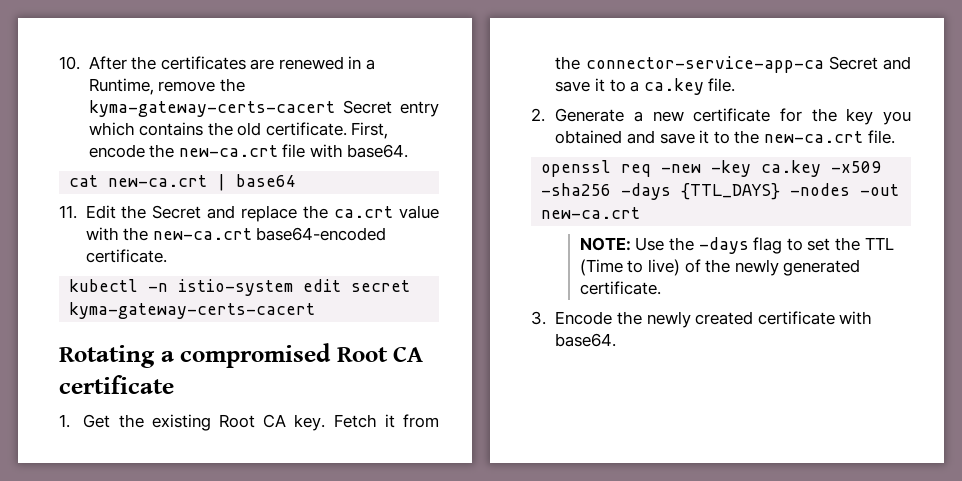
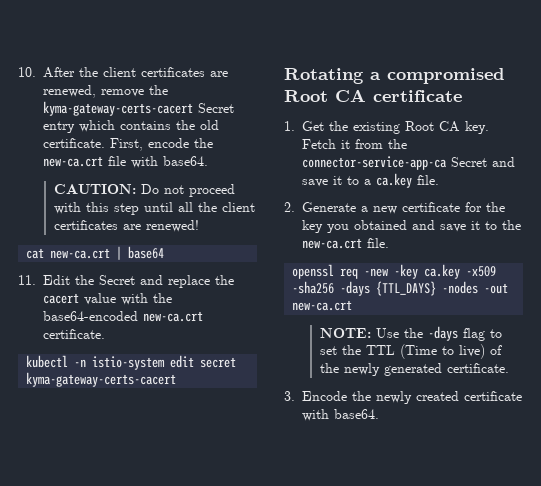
- 10. After the certificates are renewed in a Runtime, remove the kyma-gateway-certs-cacert Secret entry which contains the old certificate.
+ 10. After the client certificates are renewed, remove the kyma-gateway-certs-cacert Secret entry which contains the old certificate.
+ CAUTION: Do not proceed with this step until all the client certificates are renewed!
- 11. Edit the Secret and replace the ca.crt value with the new-ca.crt base64-encoded certificate.
+ 11. Edit the Secret and replace the cacert value with the base64-encoded new-ca.crt certificate.

